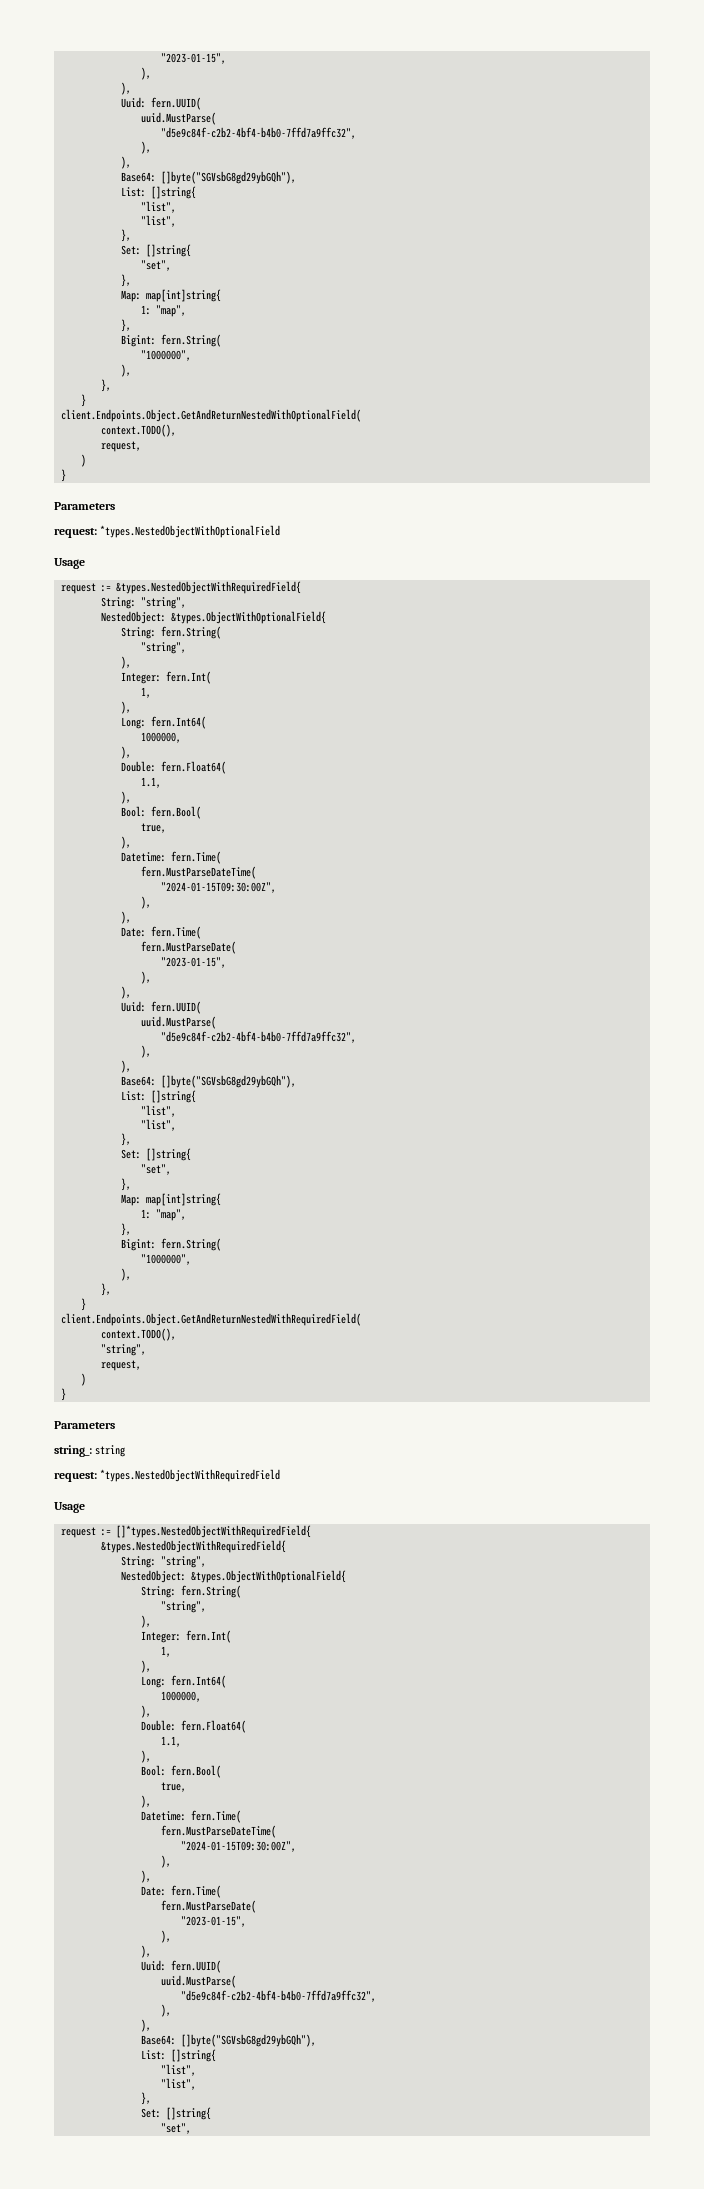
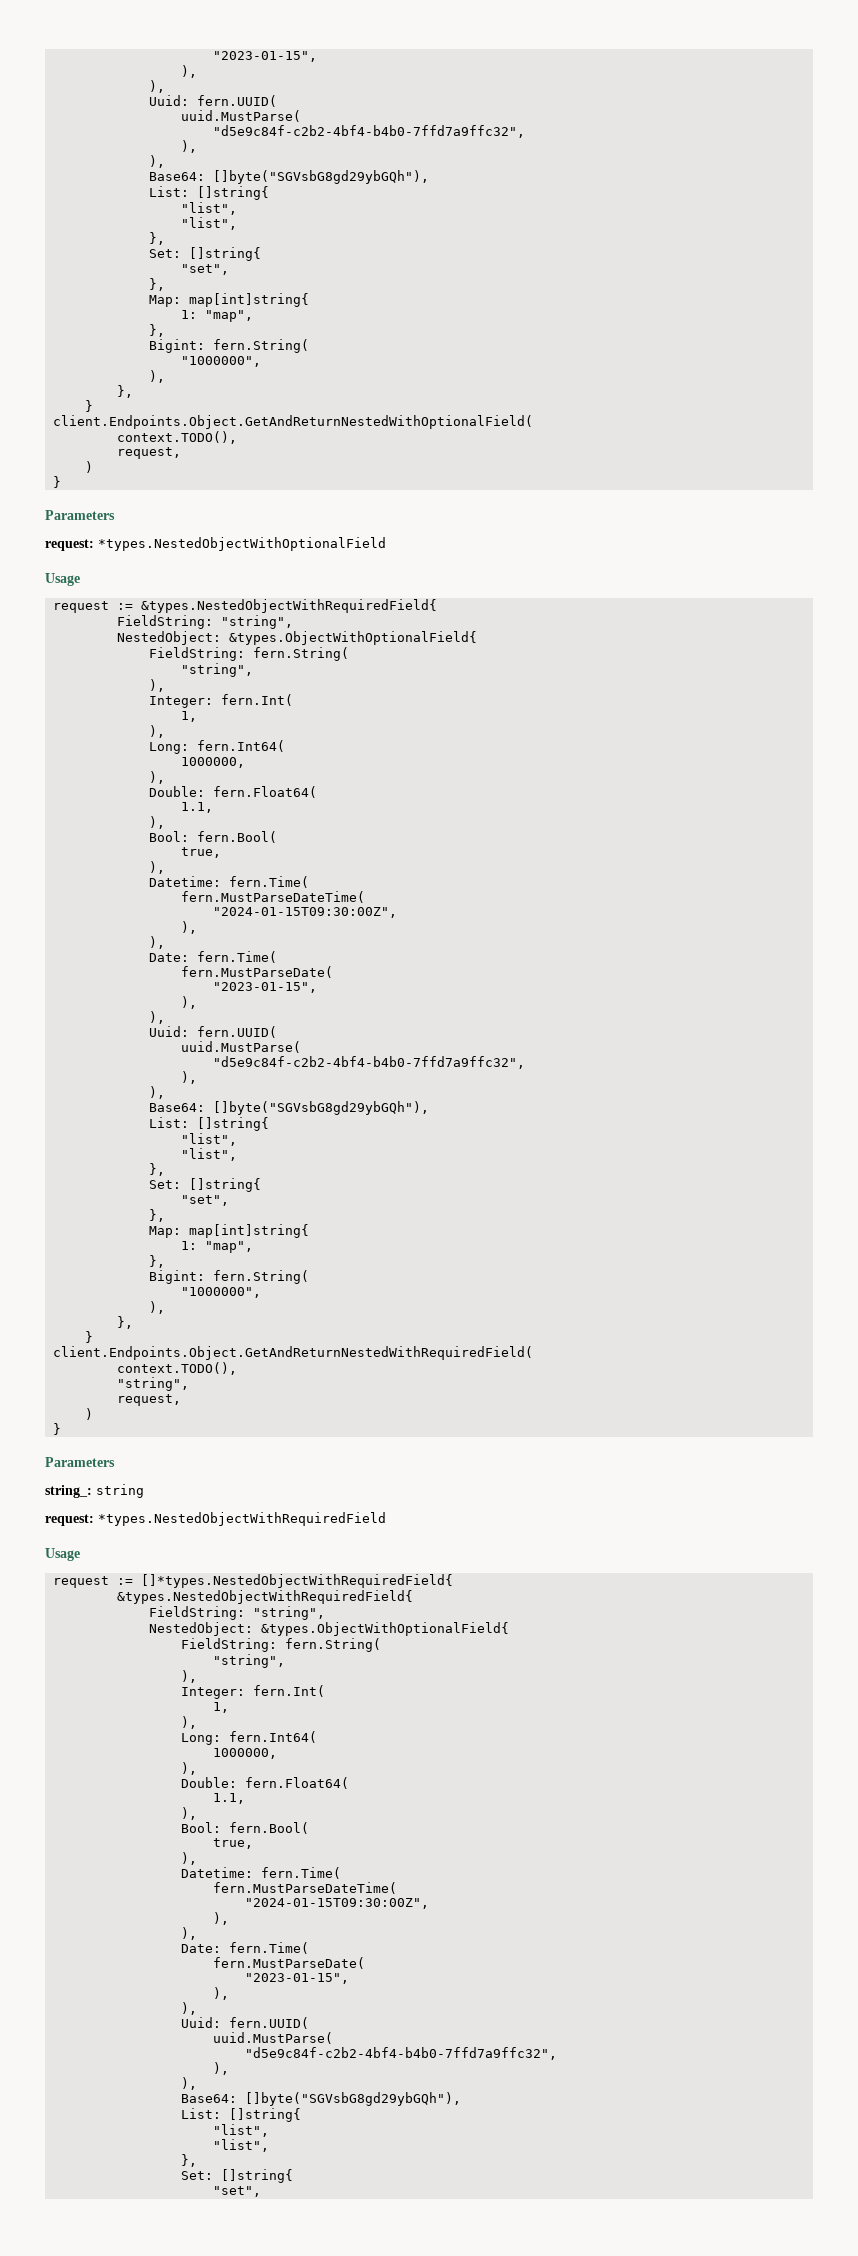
  request := &types.NestedObjectWithRequiredField{
- String: "string",
+ FieldString: "string",
  NestedObject: &types.ObjectWithOptionalField{
- String: fern.String(
+ FieldString: fern.String(
  request := []*types.NestedObjectWithRequiredField{
  &types.NestedObjectWithRequiredField{
- String: "string",
+ FieldString: "string",
  NestedObject: &types.ObjectWithOptionalField{
- String: fern.String(
+ FieldString: fern.String(

